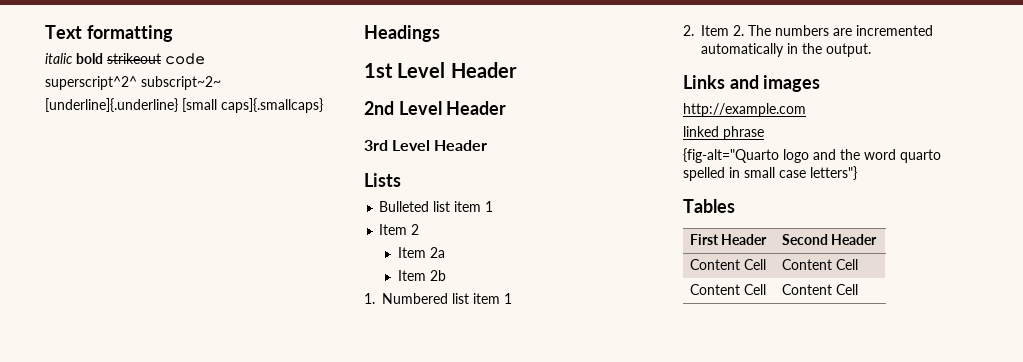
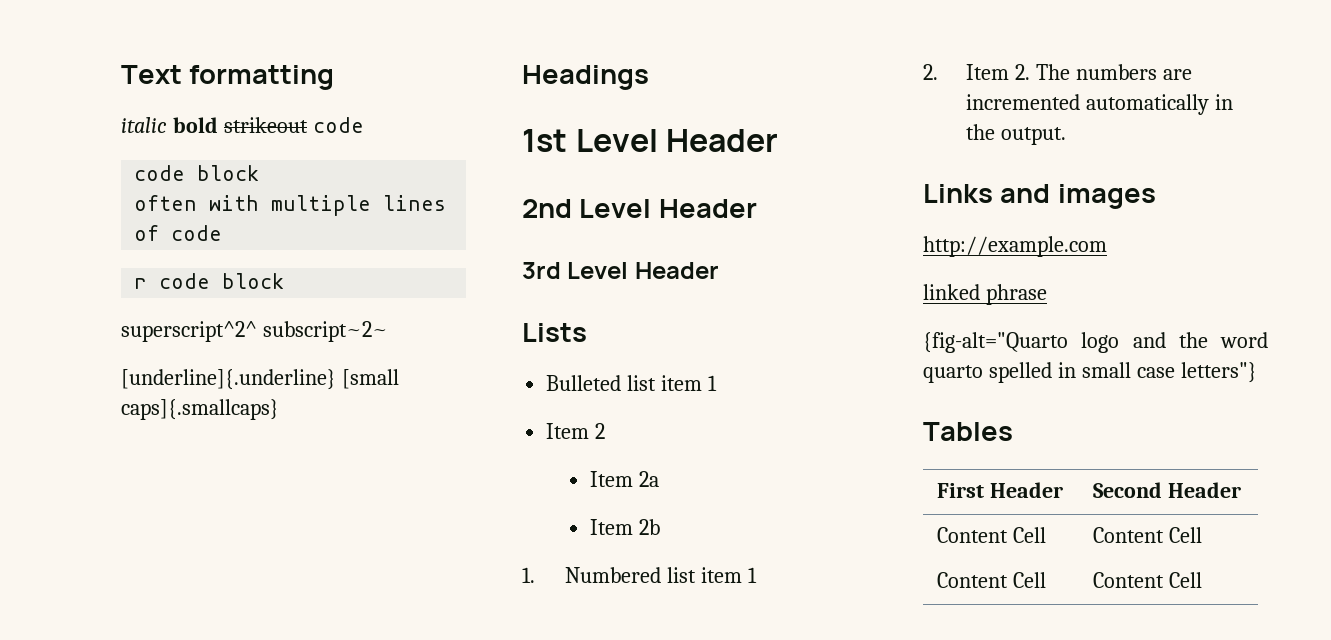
  italic bold strikeout code
+ code block
+ often with multiple lines of code
+ r code block

